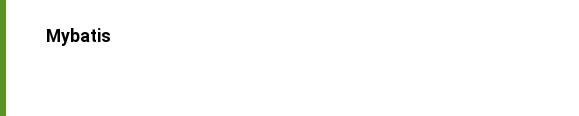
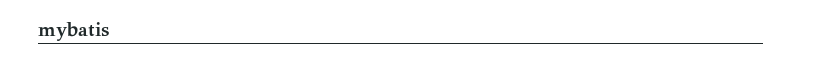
- Mybatis
+ mybatis

